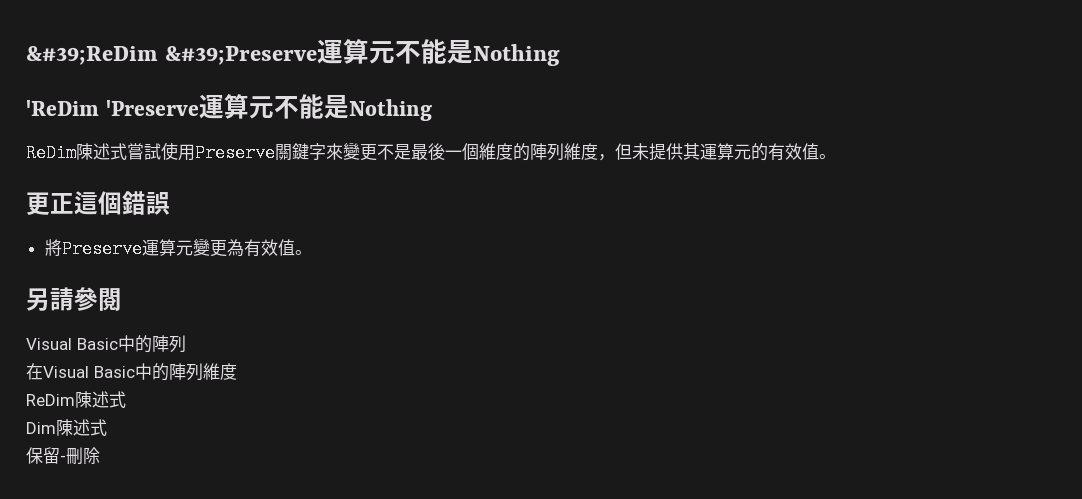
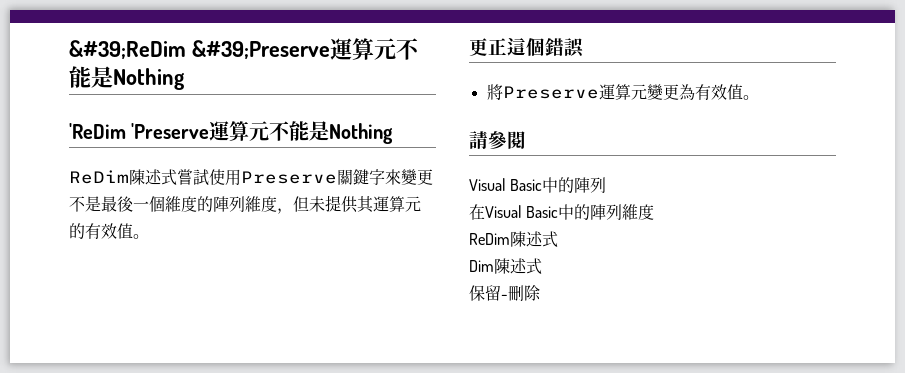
- 另請參閱
+ 請參閱

